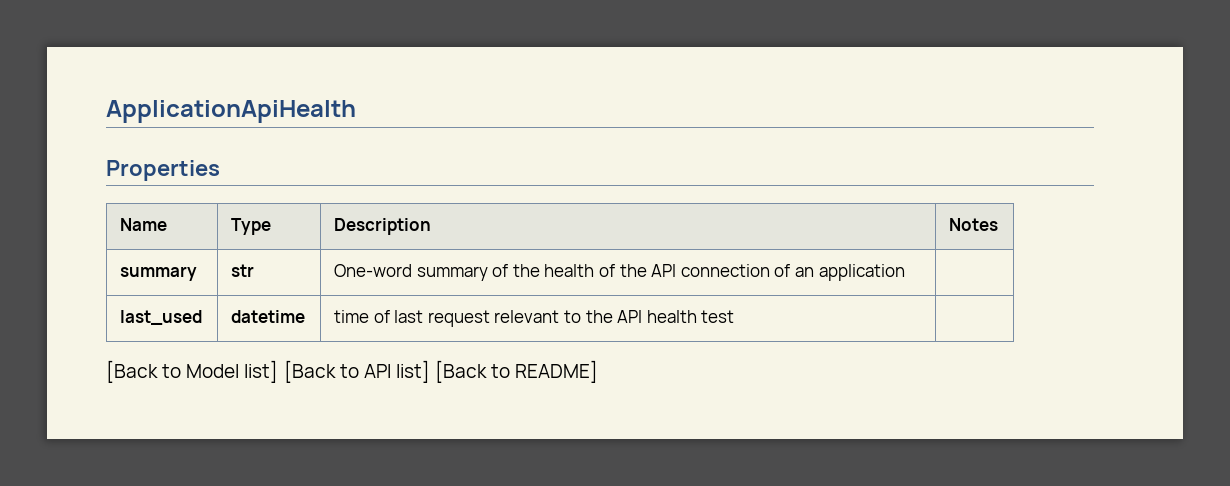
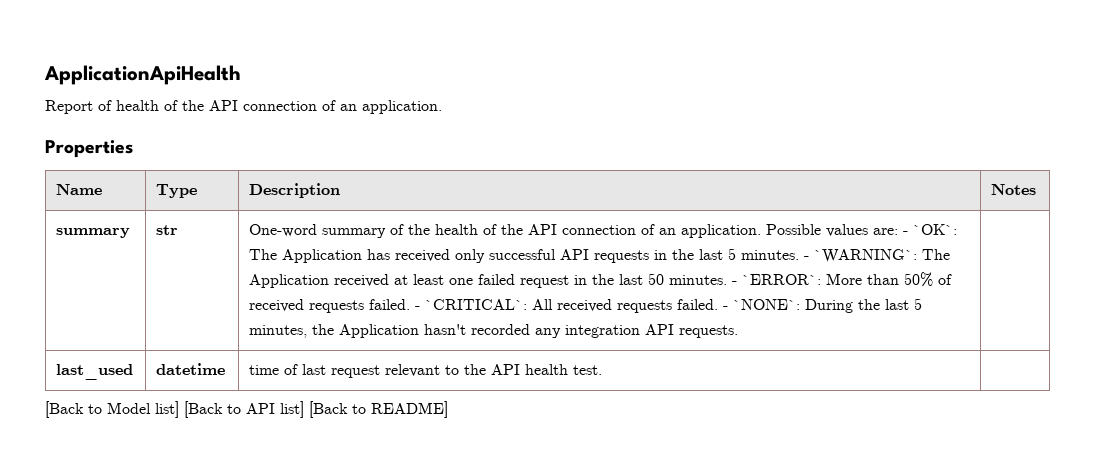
+ Report of health of the API connection of an application.
- One-word summary of the health of the API connection of an application
+ One-word summary of the health of the API connection of an application. Possible values are: - `OK`: The Application has received only successful API requests in the last 5 minutes. - `WARNING`: The Application received at least one failed request in the last 50 minutes. - `ERROR`: More than 50% of received requests failed. - `CRITICAL`: All received requests failed. - `NONE`: During the last 5 minutes, the Application hasn't recorded any integration API requests.
- last_used | datetime | time of last request relevant to the API health test |
+ last_used | datetime | time of last request relevant to the API health test. |

